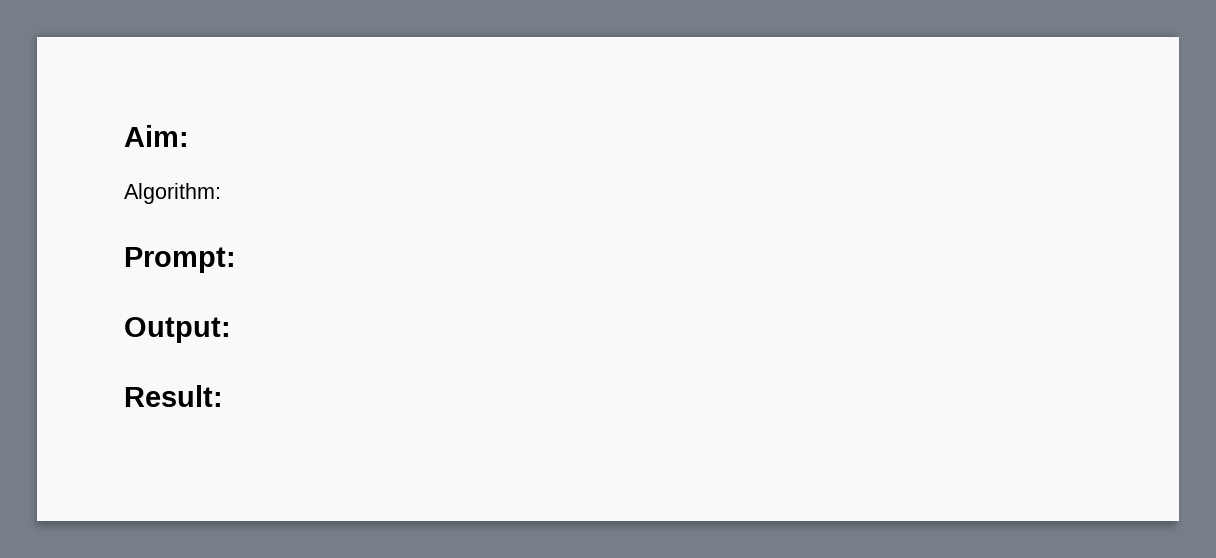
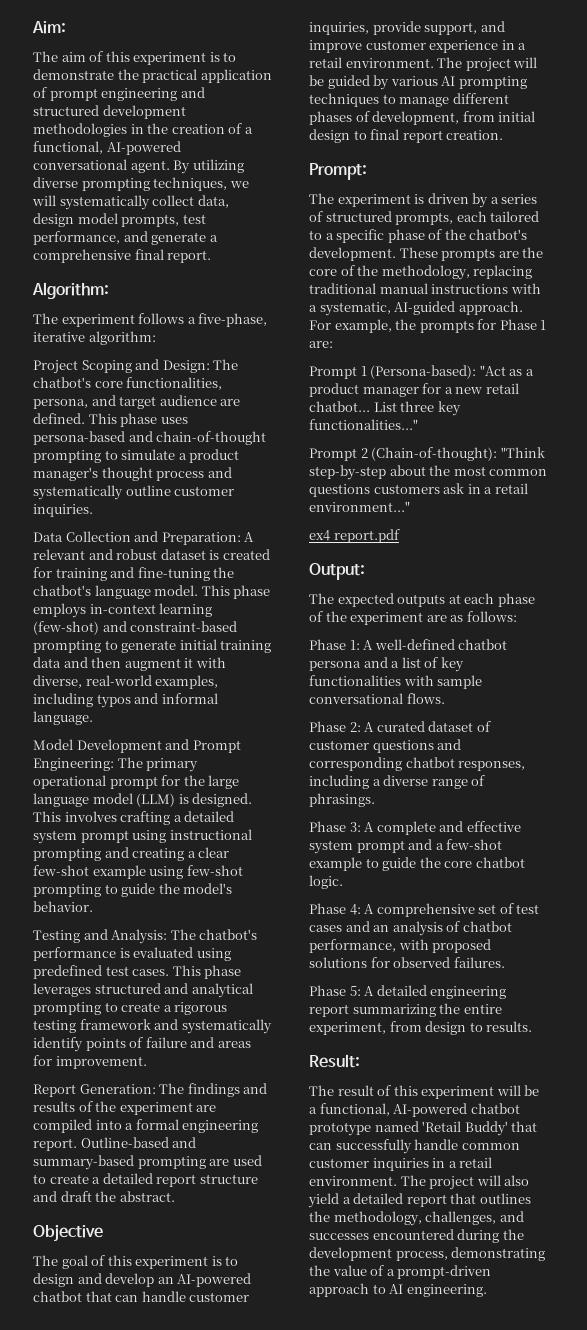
+ The aim of this experiment is to demonstrate the practical application of prompt engineering and structured development methodologies in the creation of a functional, AI-powered conversational agent. By utilizing diverse prompting techniques, we will systematically collect data, design model prompts, test performance, and generate a comprehensive final report.
  Algorithm:
+ The experiment follows a five-phase, iterative algorithm:
+ Project Scoping and Design: The chatbot's core functionalities, persona, and target audience are defined. This phase uses persona-based and chain-of-thought prompting to simulate a product manager's thought process and systematically outline customer inquiries.
+ Data Collection and Preparation: A relevant and robust dataset is created for training and fine-tuning the chatbot's language model. This phase employs in-context learning (few-shot) and constraint-based prompting to generate initial training data and then augment it with diverse, real-world examples, including typos and informal language.
+ Model Development and Prompt Engineering: The primary operational prompt for the large language model (LLM) is designed. This involves crafting a detailed system prompt using instructional prompting and creating a clear few-shot example using few-shot prompting to guide the model's behavior.
+ Testing and Analysis: The chatbot's performance is evaluated using predefined test cases. This phase leverages structured and analytical prompting to create a rigorous testing framework and systematically identify points of failure and areas for improvement.
+ Report Generation: The findings and results of the experiment are compiled into a formal engineering report. Outline-based and summary-based prompting are used to create a detailed report structure and draft the abstract.
+ Objective
+ The goal of this experiment is to design and develop an AI-powered chatbot that can handle customer inquiries, provide support, and improve customer experience in a retail environment. The project will be guided by various AI prompting techniques to manage different phases of development, from initial design to final report creation.
  Prompt:
+ The experiment is driven by a series of structured prompts, each tailored to a specific phase of the chatbot's development. These prompts are the core of the methodology, replacing traditional manual instructions with a systematic, AI-guided approach. For example, the prompts for Phase 1 are:
+ Prompt 1 (Persona-based): "Act as a product manager for a new retail chatbot... List three key functionalities..."
+ Prompt 2 (Chain-of-thought): "Think step-by-step about the most common questions customers ask in a retail environment..."
+ ex4 report.pdf
  Output:
+ The expected outputs at each phase of the experiment are as follows:
+ Phase 1: A well-defined chatbot persona and a list of key functionalities with sample conversational flows.
+ Phase 2: A curated dataset of customer questions and corresponding chatbot responses, including a diverse range of phrasings.
+ Phase 3: A complete and effective system prompt and a few-shot example to guide the core chatbot logic.
+ Phase 4: A comprehensive set of test cases and an analysis of chatbot performance, with proposed solutions for observed failures.
+ Phase 5: A detailed engineering report summarizing the entire experiment, from design to results.
  Result:
+ The result of this experiment will be a functional, AI-powered chatbot prototype named 'Retail Buddy' that can successfully handle common customer inquiries in a retail environment. The project will also yield a detailed report that outlines the methodology, challenges, and successes encountered during the development process, demonstrating the value of a prompt-driven approach to AI engineering.

